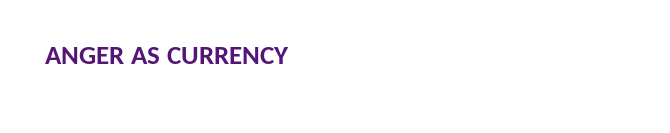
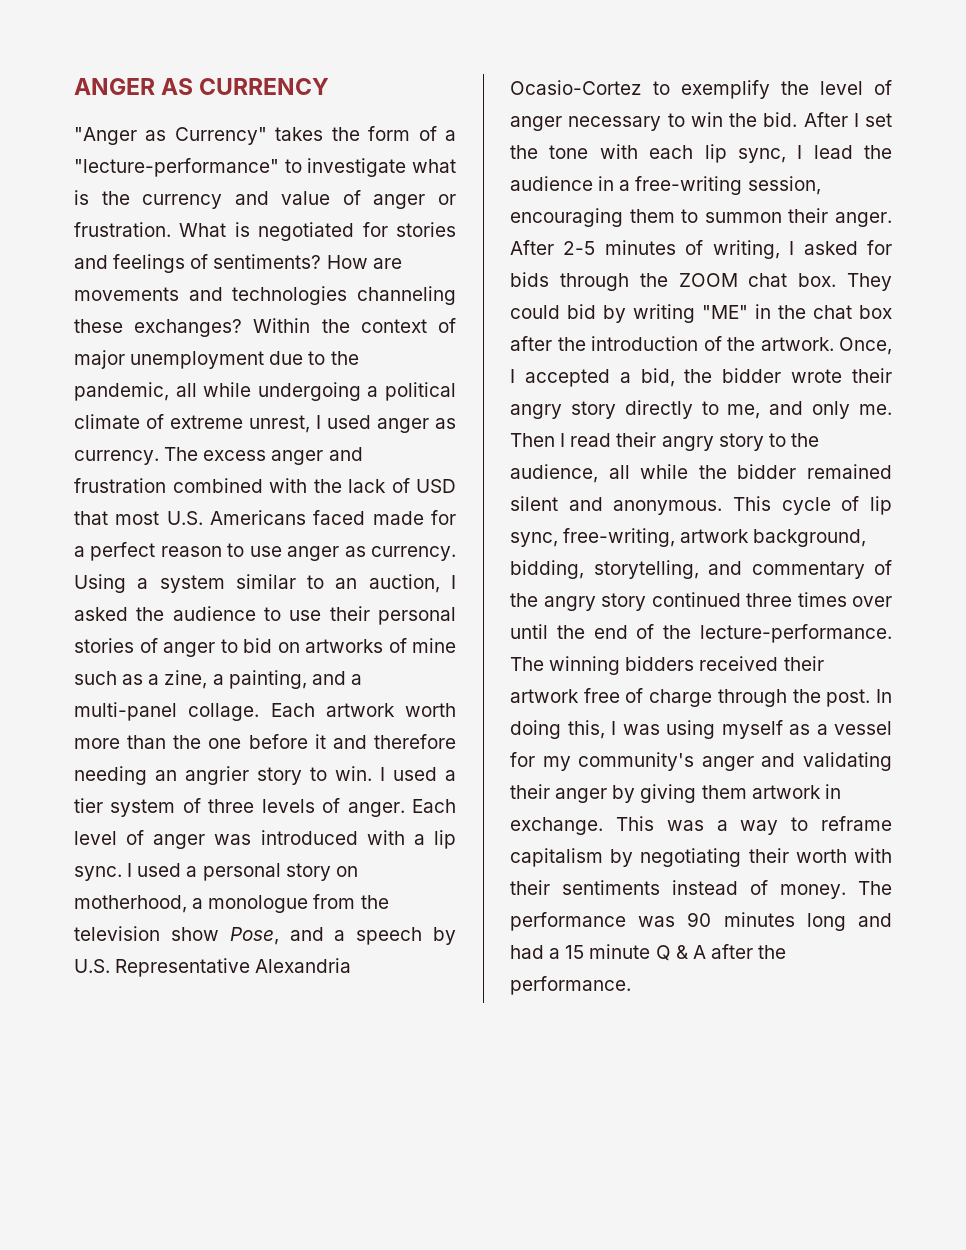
+ "Anger as Currency" takes the form of a "lecture-performance" to investigate what is the currency and value of anger or frustration. What is negotiated for stories and feelings of sentiments? How are movements and technologies channeling these exchanges? Within the context of major unemployment due to the pandemic, all while undergoing a political climate of extreme unrest, I used anger as currency. The excess anger and frustration combined with the lack of USD that most U.S. Americans faced made for a perfect reason to use anger as currency. Using a system similar to an auction, I asked the audience to use their personal stories of anger to bid on artworks of mine such as a zine, a painting, and a multi-panel collage. Each artwork worth more than the one before it and therefore needing an angrier story to win. I used a tier system of three levels of anger. Each level of anger was introduced with a lip sync. I used a personal story on motherhood, a monologue from the television show Pose, and a speech by U.S. Representative Alexandria Ocasio-Cortez to exemplify the level of anger necessary to win the bid. After I set the tone with each lip sync, I lead the audience in a free-writing session, encouraging them to summon their anger. After 2-5 minutes of writing, I asked for bids through the ZOOM chat box. They could bid by writing "ME" in the chat box after the introduction of the artwork. Once, I accepted a bid, the bidder wrote their angry story directly to me, and only me. Then I read their angry story to the audience, all while the bidder remained silent and anonymous. This cycle of lip sync, free-writing, artwork background, bidding, storytelling, and commentary of the angry story continued three times over until the end of the lecture-performance. The winning bidders received their artwork free of charge through the post. In doing this, I was using myself as a vessel for my community's anger and validating their anger by giving them artwork in exchange. This was a way to reframe capitalism by negotiating their worth with their sentiments instead of money. The performance was 90 minutes long and had a 15 minute Q & A after the performance.

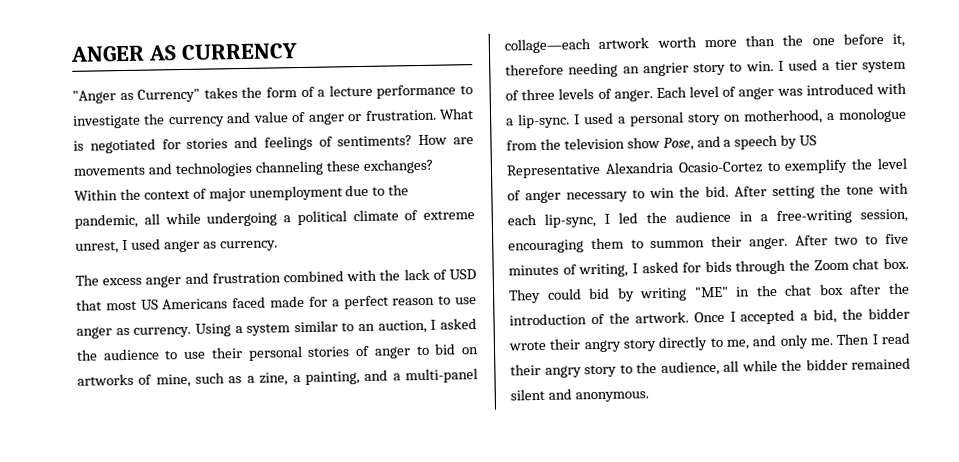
- "Anger as Currency" takes the form of a "lecture-performance" to investigate what is the currency and value of anger or frustration.
+ "Anger as Currency" takes the form of a lecture performance to investigate the currency and value of anger or frustration.
- Within the context of major unemployment due to the pandemic, all while undergoing a political climate of extreme unrest, I used anger as currency. The excess anger and frustration combined with the lack of USD that most U.S. Americans faced made for a perfect reason to use anger as currency.
+ Within the context of major unemployment due to the pandemic, all while undergoing a political climate of extreme unrest, I used anger as currency.
+ The excess anger and frustration combined with the lack of USD that most US Americans faced made for a perfect reason to use anger as currency.
- Using a system similar to an auction, I asked the audience to use their personal stories of anger to bid on artworks of mine such as a zine, a painting, and a multi-panel collage. Each artwork worth more than the one before it and therefore needing an angrier story to win.
+ Using a system similar to an auction, I asked the audience to use their personal stories of anger to bid on artworks of mine, such as a zine, a painting, and a multi-panel collage—each artwork worth more than the one before it, therefore needing an angrier story to win.
- Each level of anger was introduced with a lip sync.
+ Each level of anger was introduced with a lip-sync.
- I used a personal story on motherhood, a monologue from the television show Pose, and a speech by U.S. Representative Alexandria Ocasio-Cortez to exemplify the level of anger necessary to win the bid.
+ I used a personal story on motherhood, a monologue from the television show Pose, and a speech by US Representative Alexandria Ocasio-Cortez to exemplify the level of anger necessary to win the bid.
- After I set the tone with each lip sync, I lead the audience in a free-writing session, encouraging them to summon their anger.
+ After setting the tone with each lip-sync, I led the audience in a free-writing session, encouraging them to summon their anger.
- After 2-5 minutes of writing, I asked for bids through the ZOOM chat box.
+ After two to five minutes of writing, I asked for bids through the Zoom chat box.
- Once, I accepted a bid, the bidder wrote their angry story directly to me, and only me.
+ Once I accepted a bid, the bidder wrote their angry story directly to me, and only me.
- This cycle of lip sync, free-writing, artwork background, bidding, storytelling, and commentary of the angry story continued three times over until the end of the lecture-performance. The winning bidders received their artwork free of charge through the post. In doing this, I was using myself as a vessel for my community's anger and validating their anger by giving them artwork in exchange. This was a way to reframe capitalism by negotiating their worth with their sentiments instead of money. The performance was 90 minutes long and had a 15 minute Q & A after the performance.

